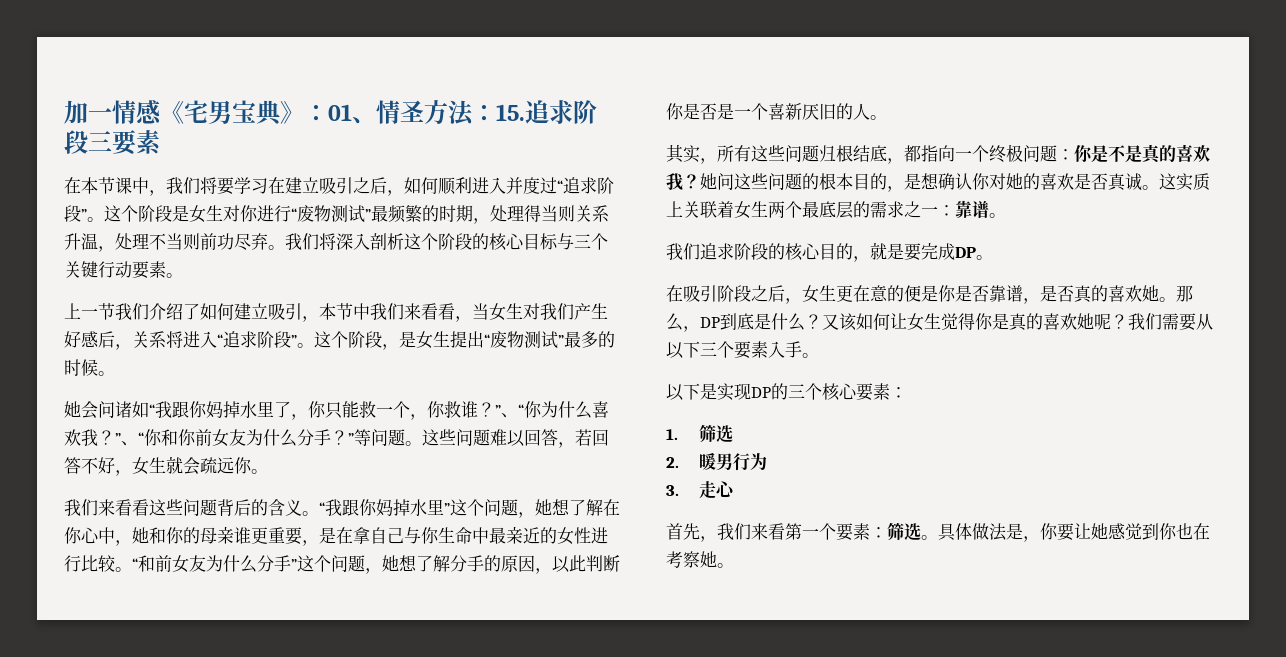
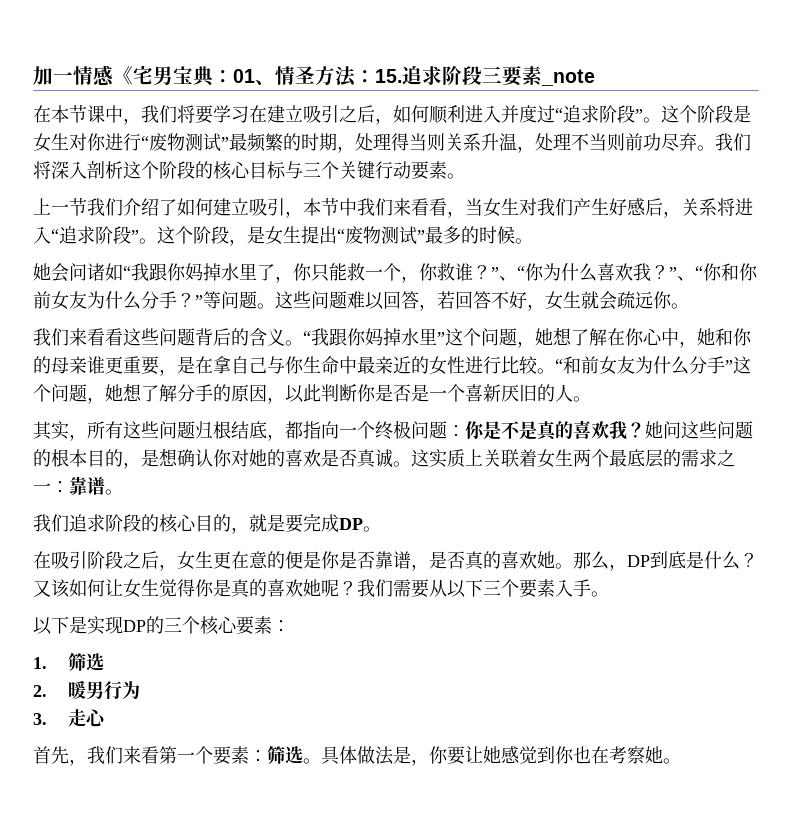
- 加一情感《宅男宝典》：01、情圣方法：15.追求阶段三要素
+ 加一情感《宅男宝典：01、情圣方法：15.追求阶段三要素_note

